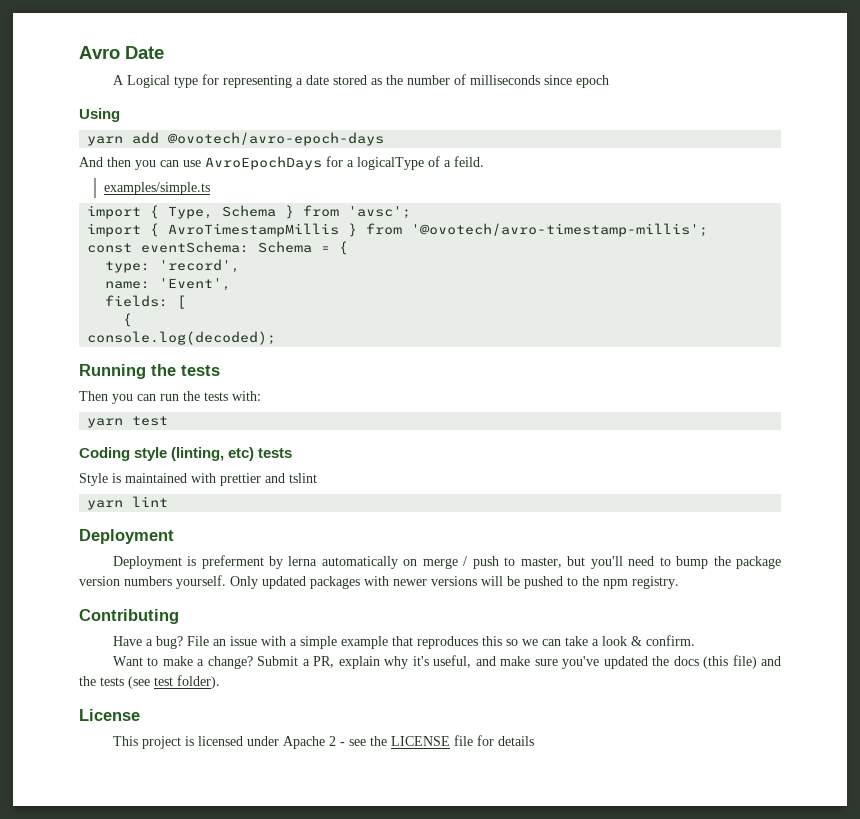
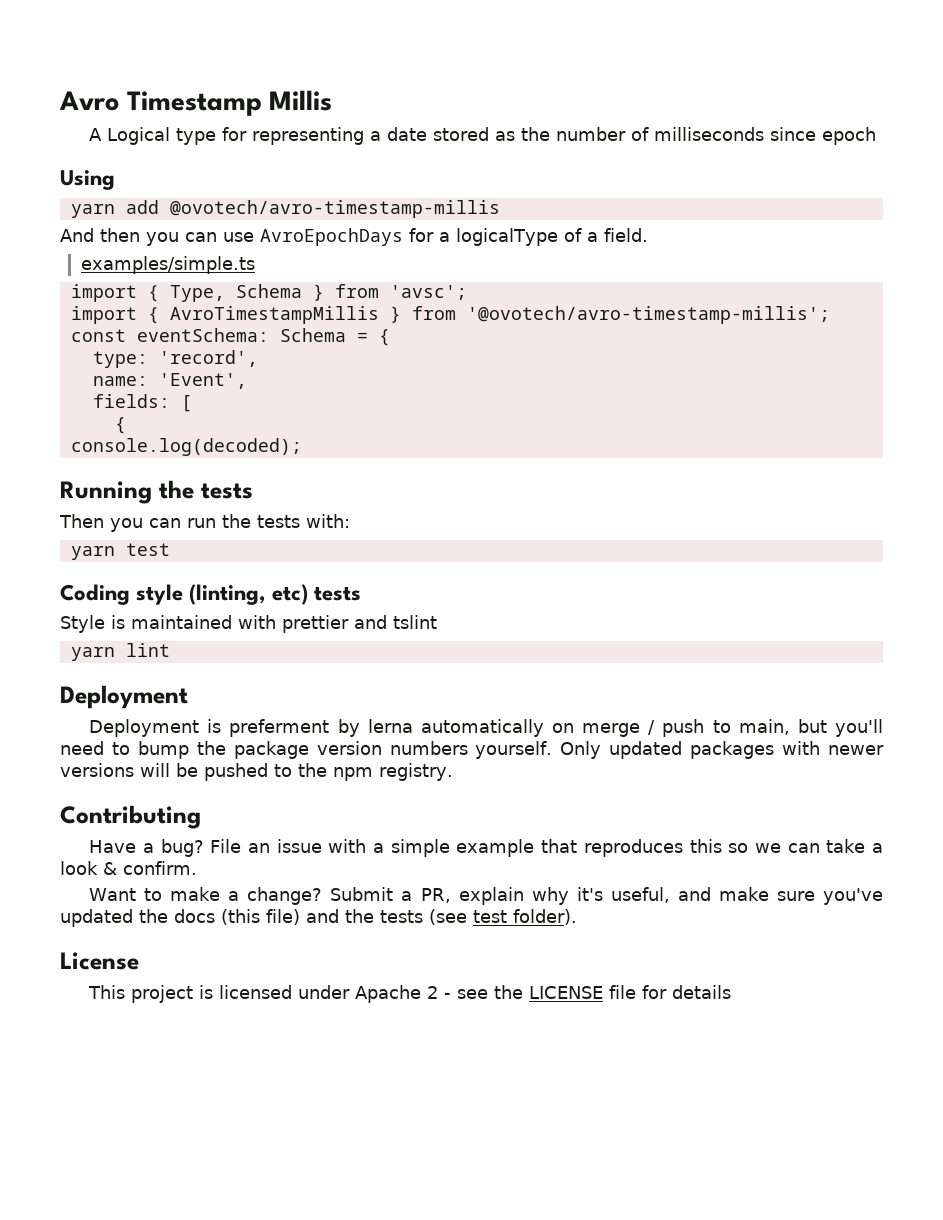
- Avro Date
+ Avro Timestamp Millis
- yarn add @ovotech/avro-epoch-days
+ yarn add @ovotech/avro-timestamp-millis
- And then you can use AvroEpochDays for a logicalType of a feild.
+ And then you can use AvroEpochDays for a logicalType of a field.
- Deployment is preferment by lerna automatically on merge / push to master, but you'll need to bump the package version numbers yourself.
+ Deployment is preferment by lerna automatically on merge / push to main, but you'll need to bump the package version numbers yourself.

